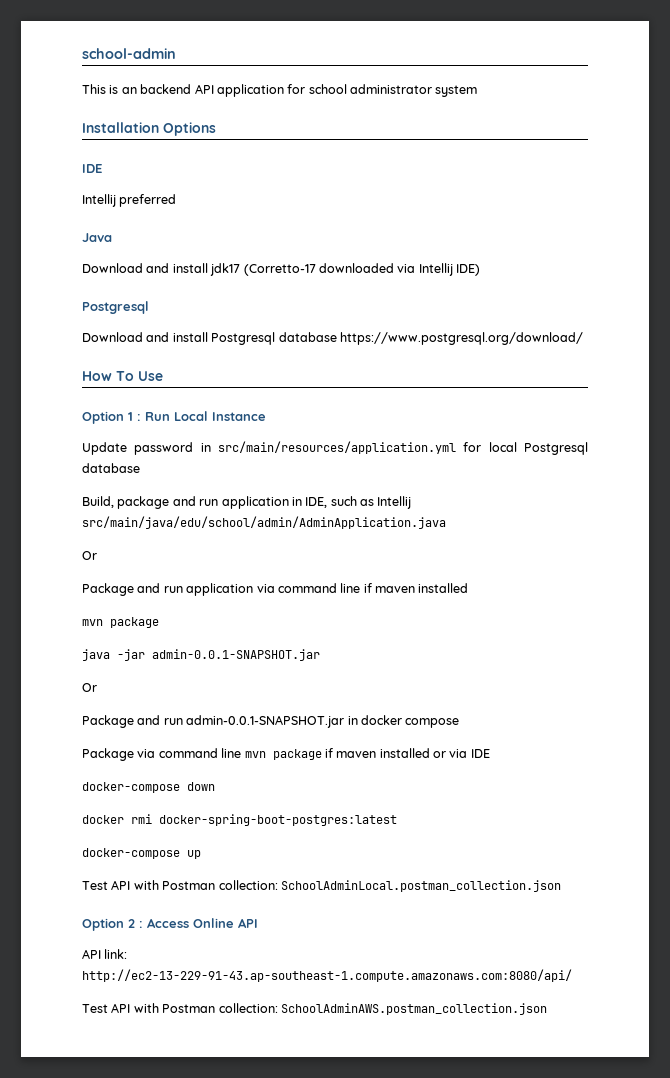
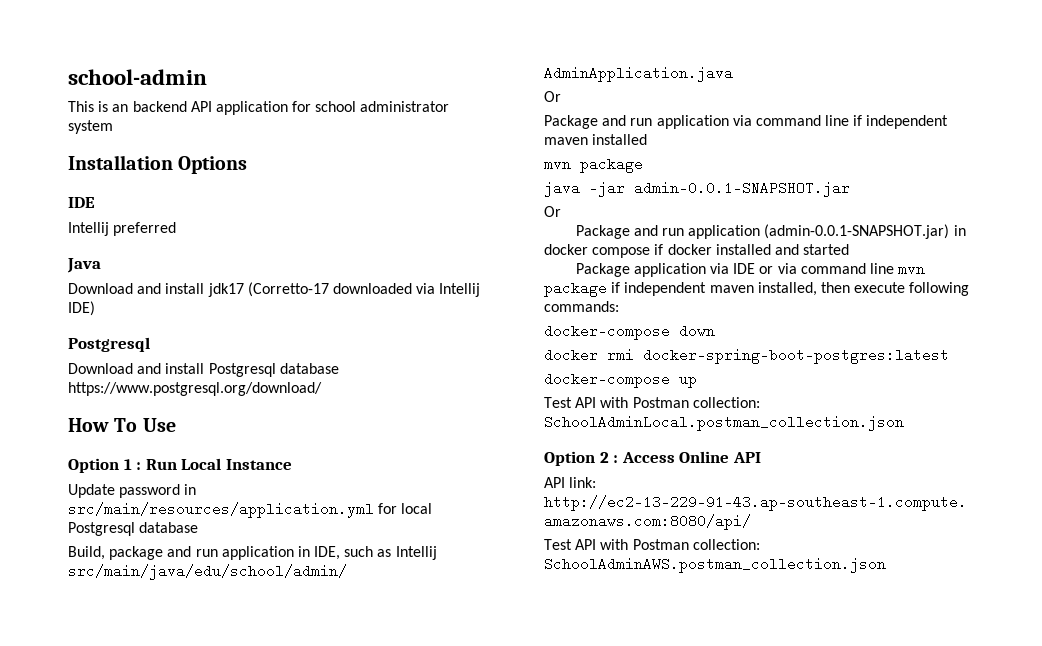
- Package and run application via command line if maven installed
+ Package and run application via command line if independent maven installed
- Package and run admin-0.0.1-SNAPSHOT.jar in docker compose
- Package via command line mvn package if maven installed or via IDE
+ Package and run application (admin-0.0.1-SNAPSHOT.jar) in docker compose if docker installed and started
+ Package application via IDE or via command line mvn package if independent maven installed, then execute following commands:

